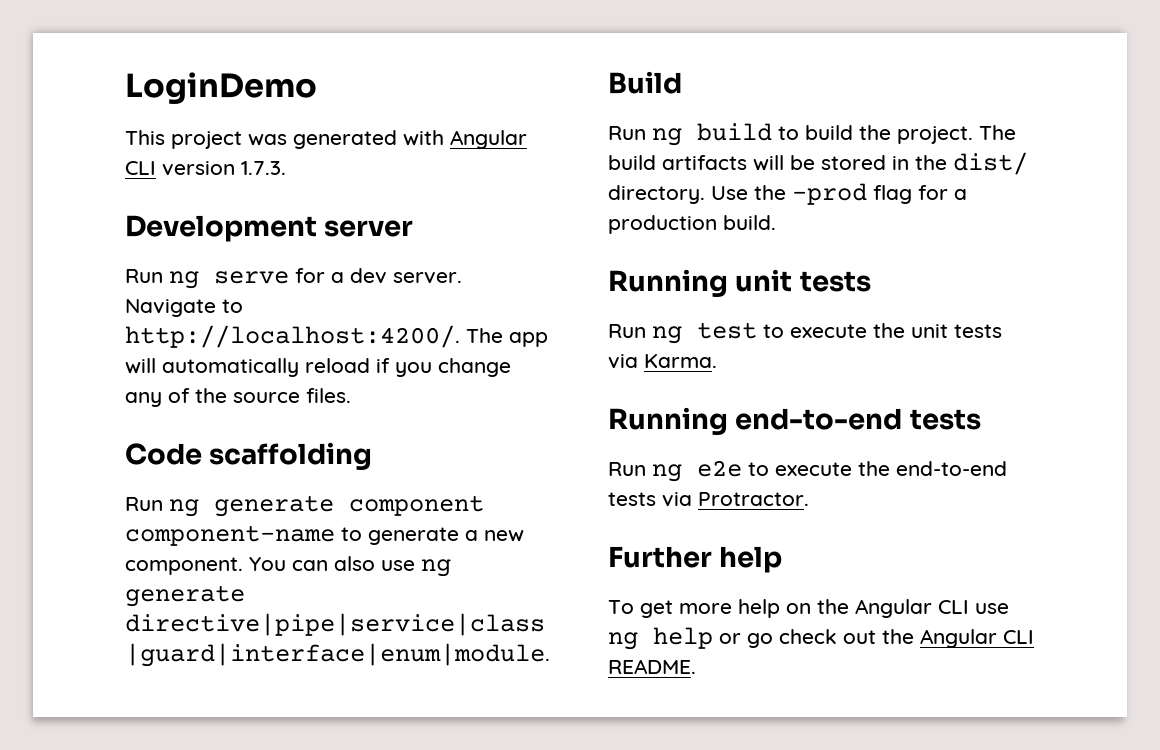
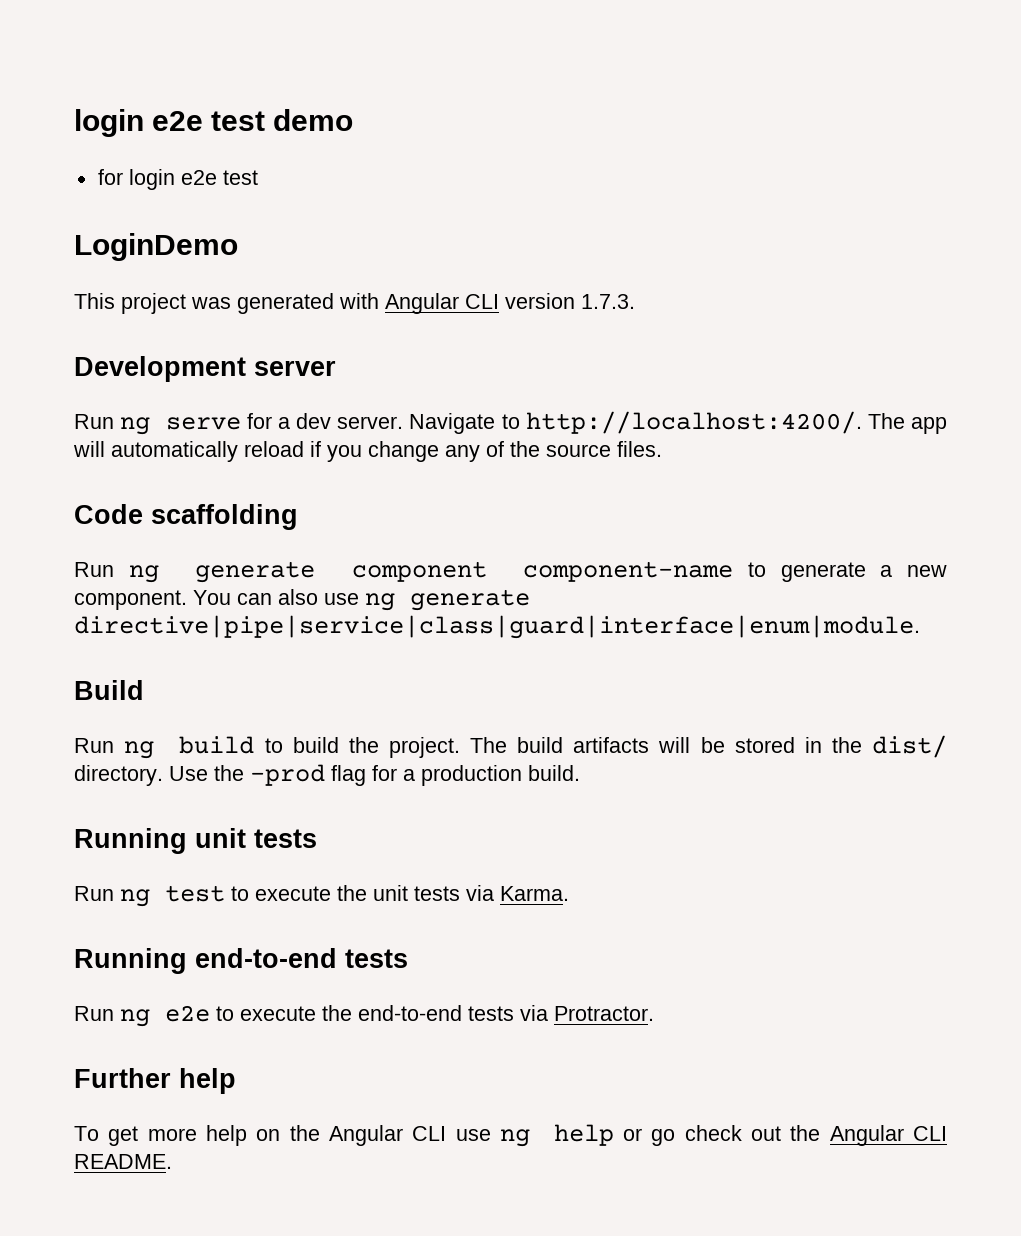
+ login e2e test demo
+ for login e2e test

